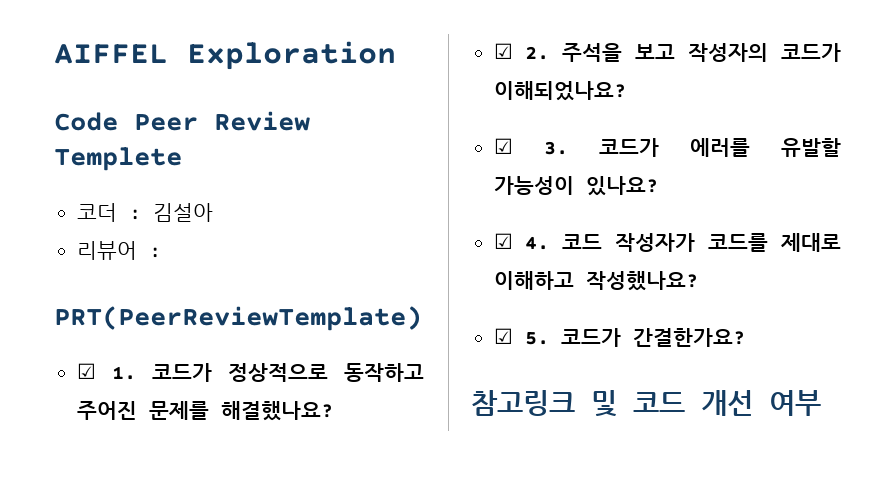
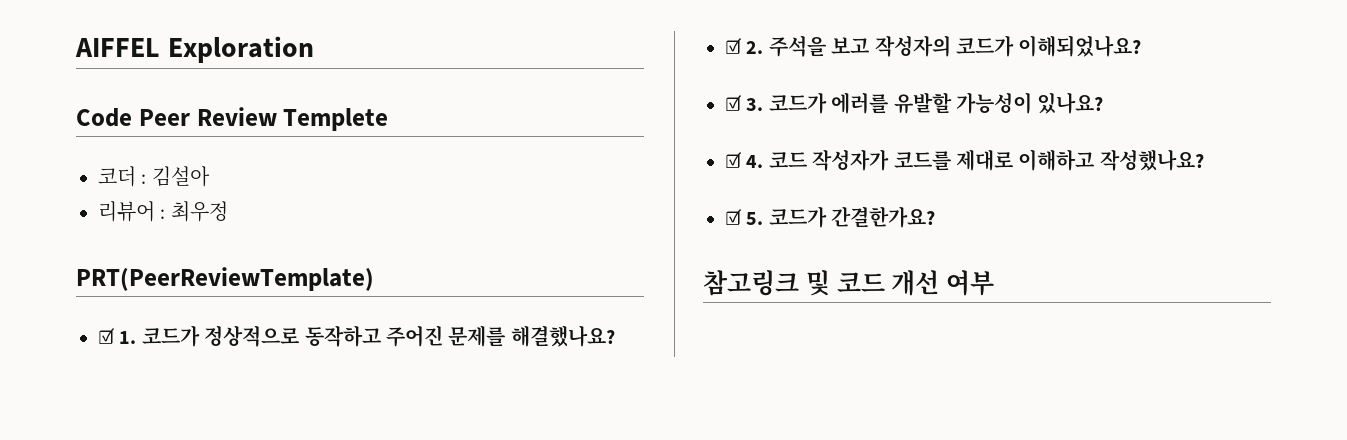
- 리뷰어 :
+ 리뷰어 : 최우정

